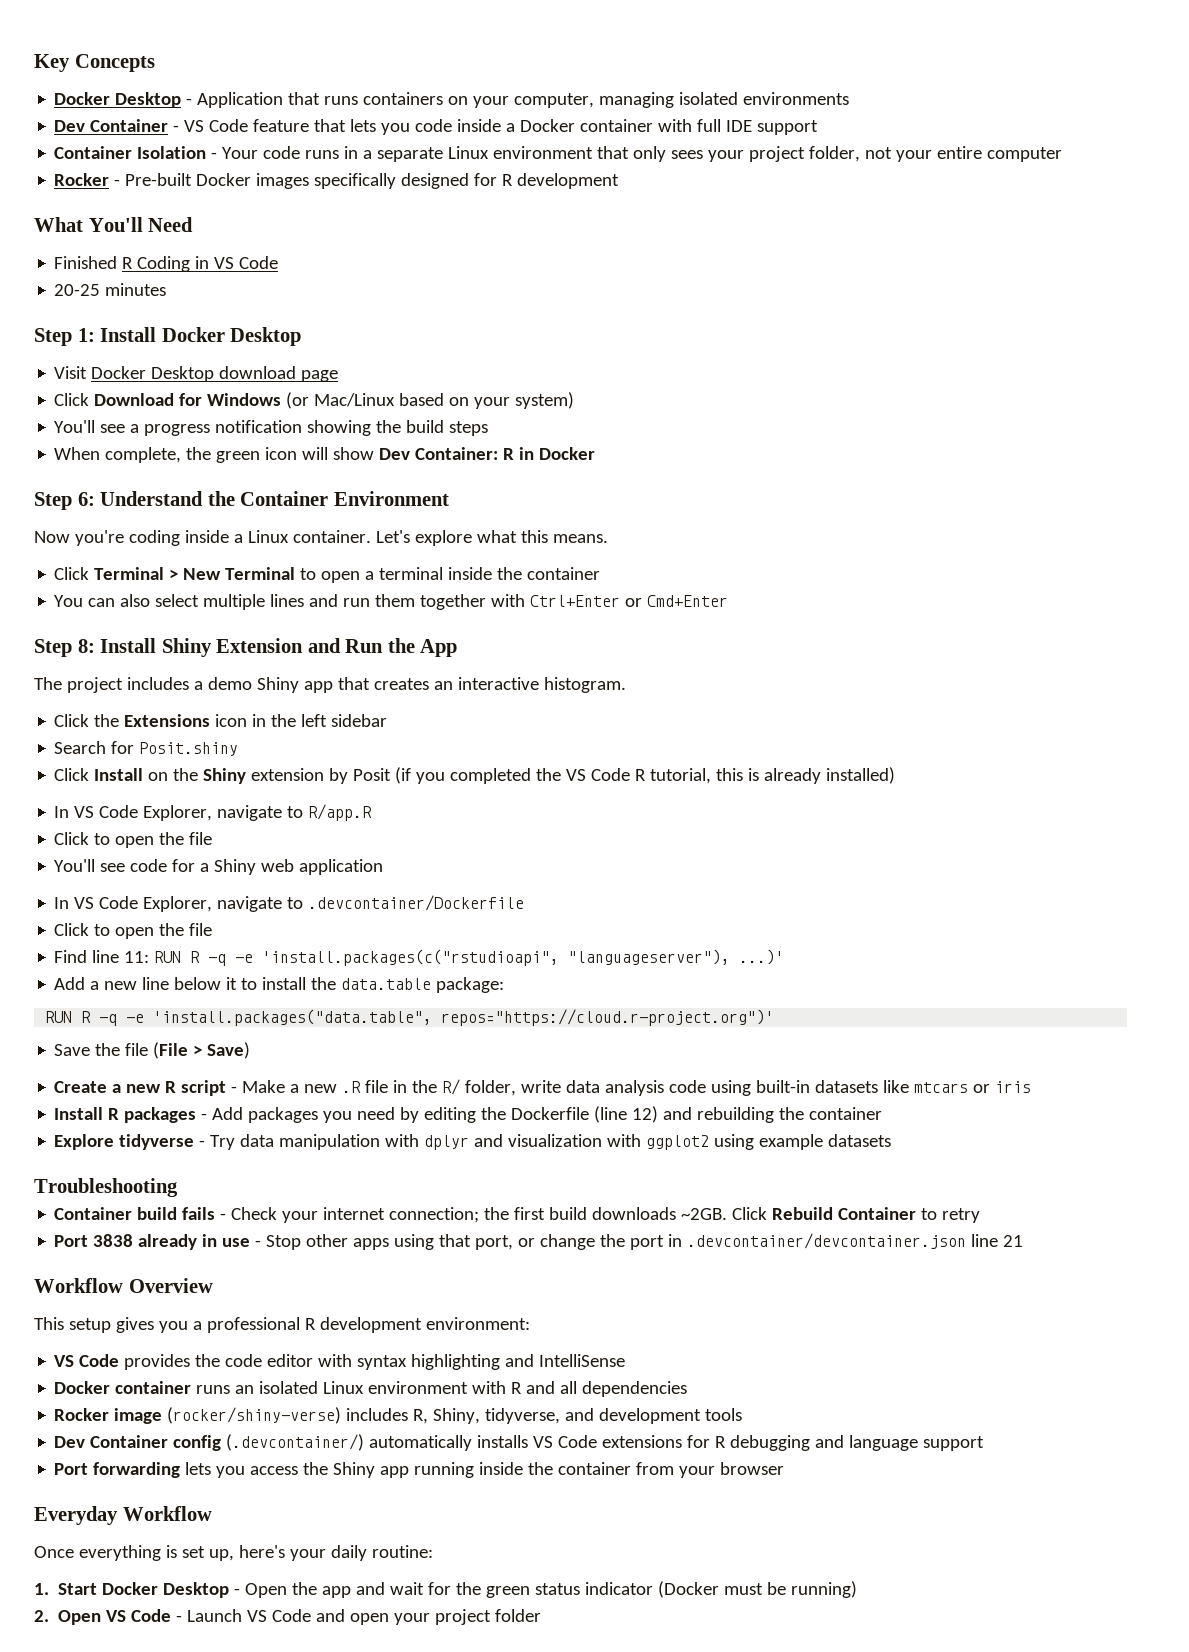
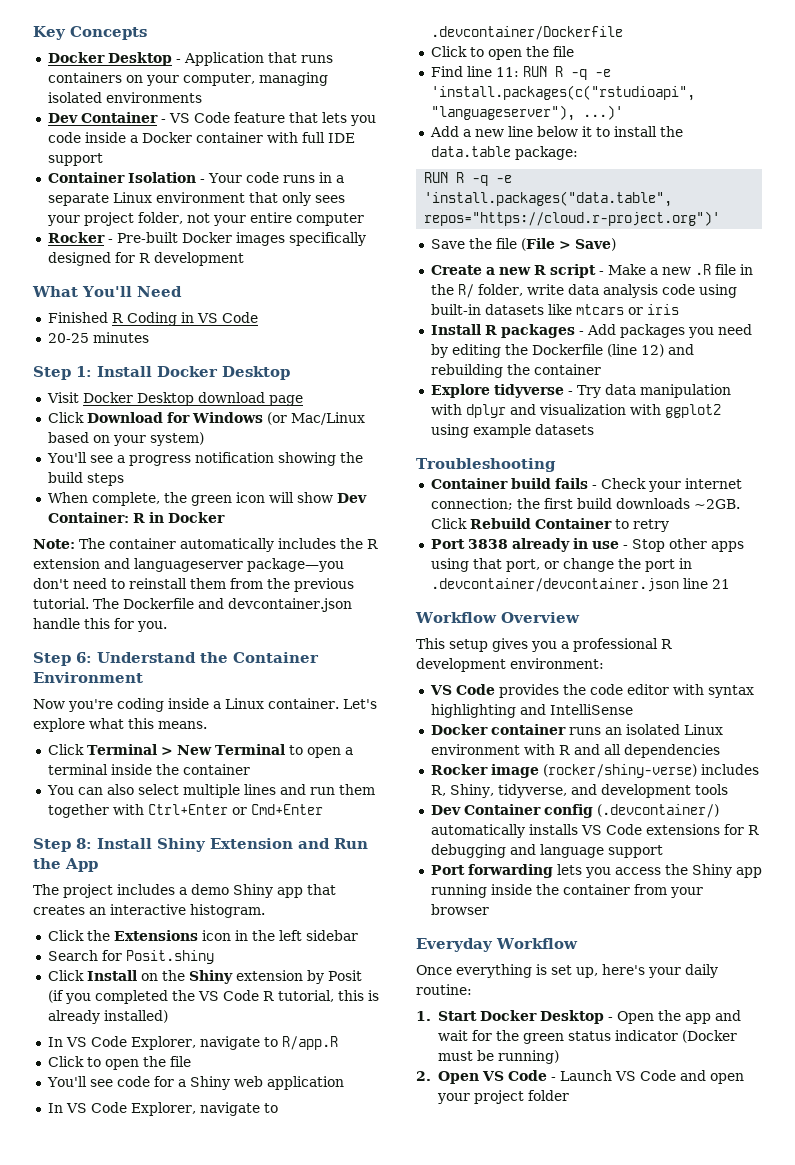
+ Note: The container automatically includes the R extension and languageserver package—you don't need to reinstall them from the previous tutorial. The Dockerfile and devcontainer.json handle this for you.

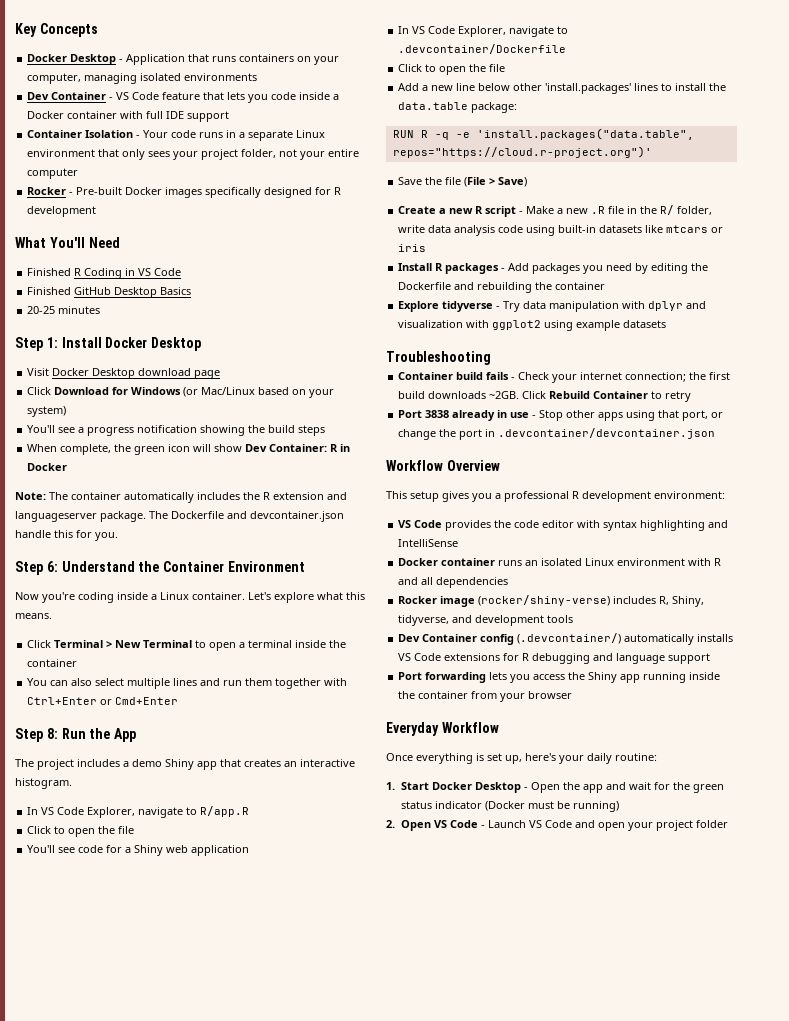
+ Finished GitHub Desktop Basics
- Note: The container automatically includes the R extension and languageserver package—you don't need to reinstall them from the previous tutorial.
+ Note: The container automatically includes the R extension and languageserver package.
- Step 8: Install Shiny Extension and Run the App
+ Step 8: Run the App
- Click the Extensions icon in the left sidebar
- Search for Posit.shiny
- Click Install on the Shiny extension by Posit (if you completed the VS Code R tutorial, this is already installed)
- Find line 11: RUN R -q -e 'install.packages(c("rstudioapi", "languageserver"), ...)'
- Add a new line below it to install the data.table package:
+ Add a new line below other 'install.packages' lines to install the data.table package:
- Install R packages - Add packages you need by editing the Dockerfile (line 12) and rebuilding the container
+ Install R packages - Add packages you need by editing the Dockerfile and rebuilding the container
- Port 3838 already in use - Stop other apps using that port, or change the port in .devcontainer/devcontainer.json line 21
+ Port 3838 already in use - Stop other apps using that port, or change the port in .devcontainer/devcontainer.json

